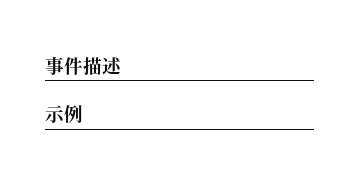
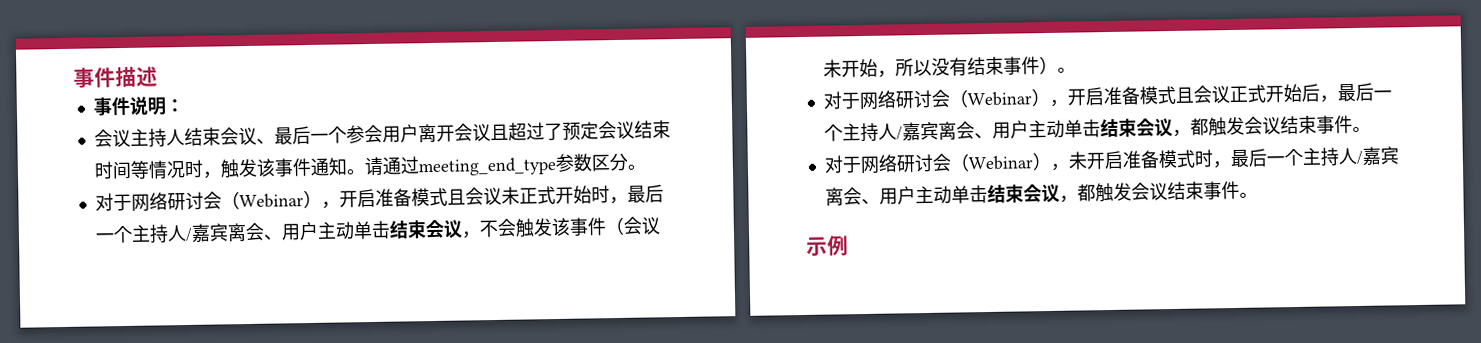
+ 事件说明：
+ 会议主持人结束会议、最后一个参会用户离开会议且超过了预定会议结束时间等情况时，触发该事件通知。请通过meeting_end_type参数区分。
+ 对于网络研讨会（Webinar），开启准备模式且会议未正式开始时，最后一个主持人/嘉宾离会、用户主动单击结束会议，不会触发该事件（会议未开始，所以没有结束事件）。
+ 对于网络研讨会（Webinar），开启准备模式且会议正式开始后，最后一个主持人/嘉宾离会、用户主动单击结束会议，都触发会议结束事件。
+ 对于网络研讨会（Webinar），未开启准备模式时，最后一个主持人/嘉宾离会、用户主动单击结束会议，都触发会议结束事件。

